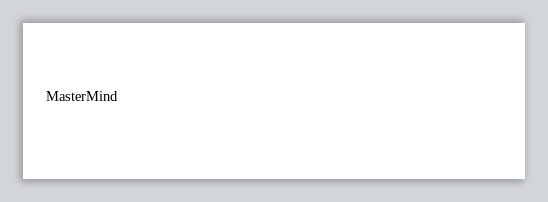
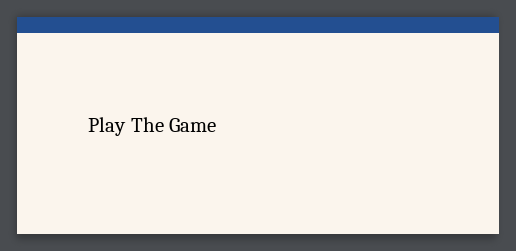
- MasterMind
+ Play The Game

